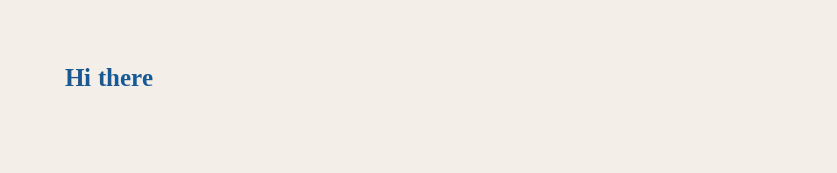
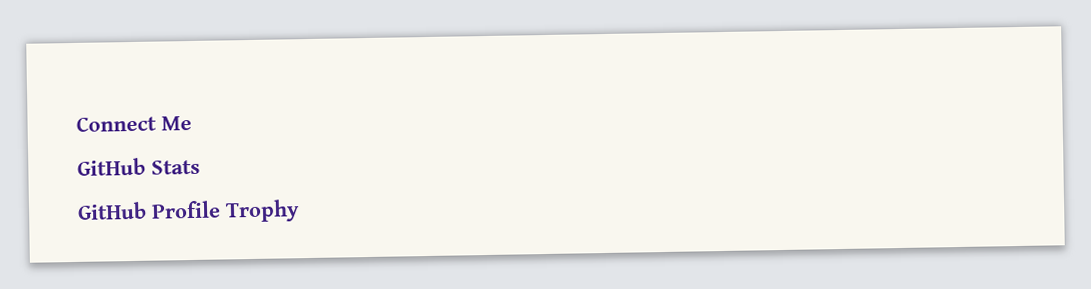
- Hi there
+ Connect Me
+ GitHub Stats
+ GitHub Profile Trophy

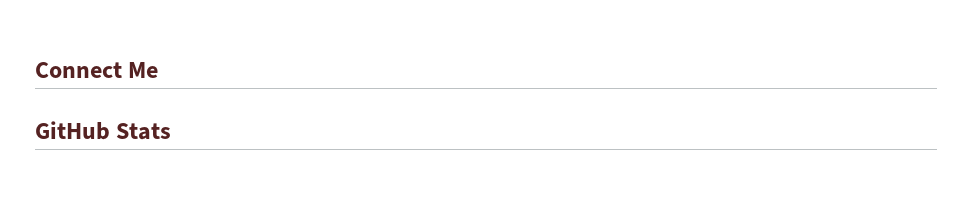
- GitHub Profile Trophy

